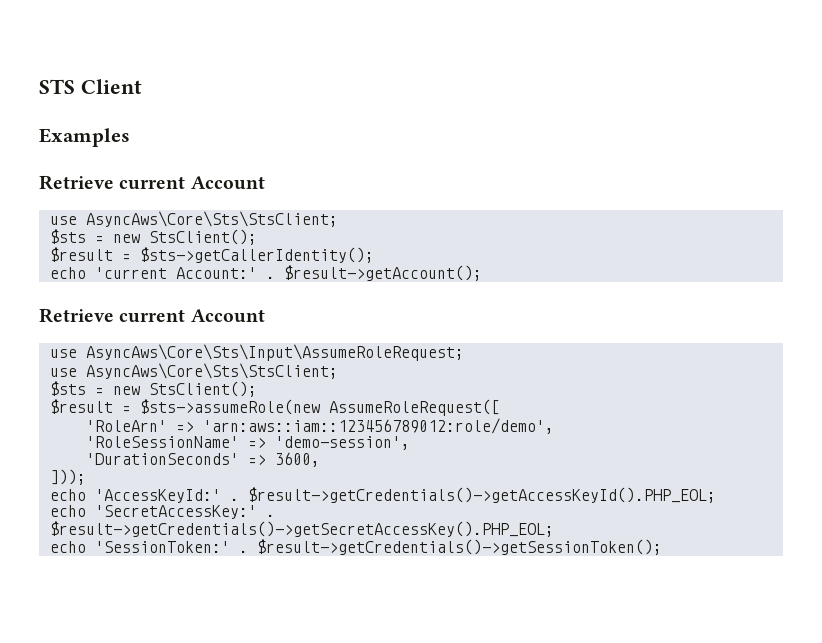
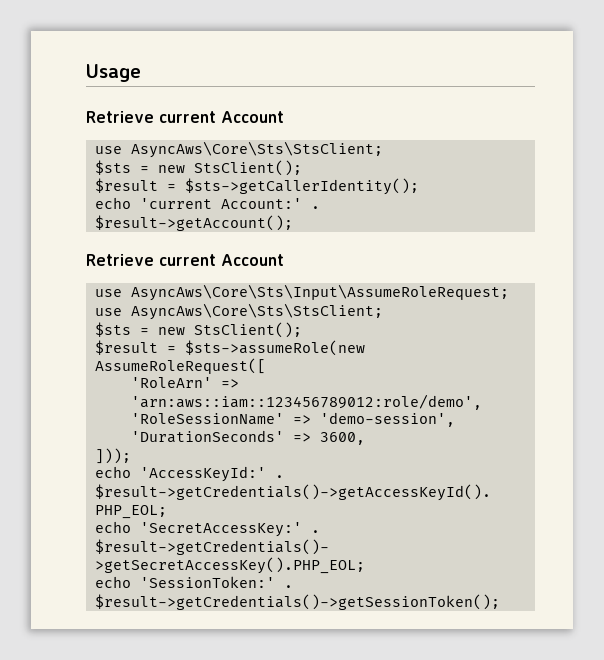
- STS Client
- Examples
+ Usage

